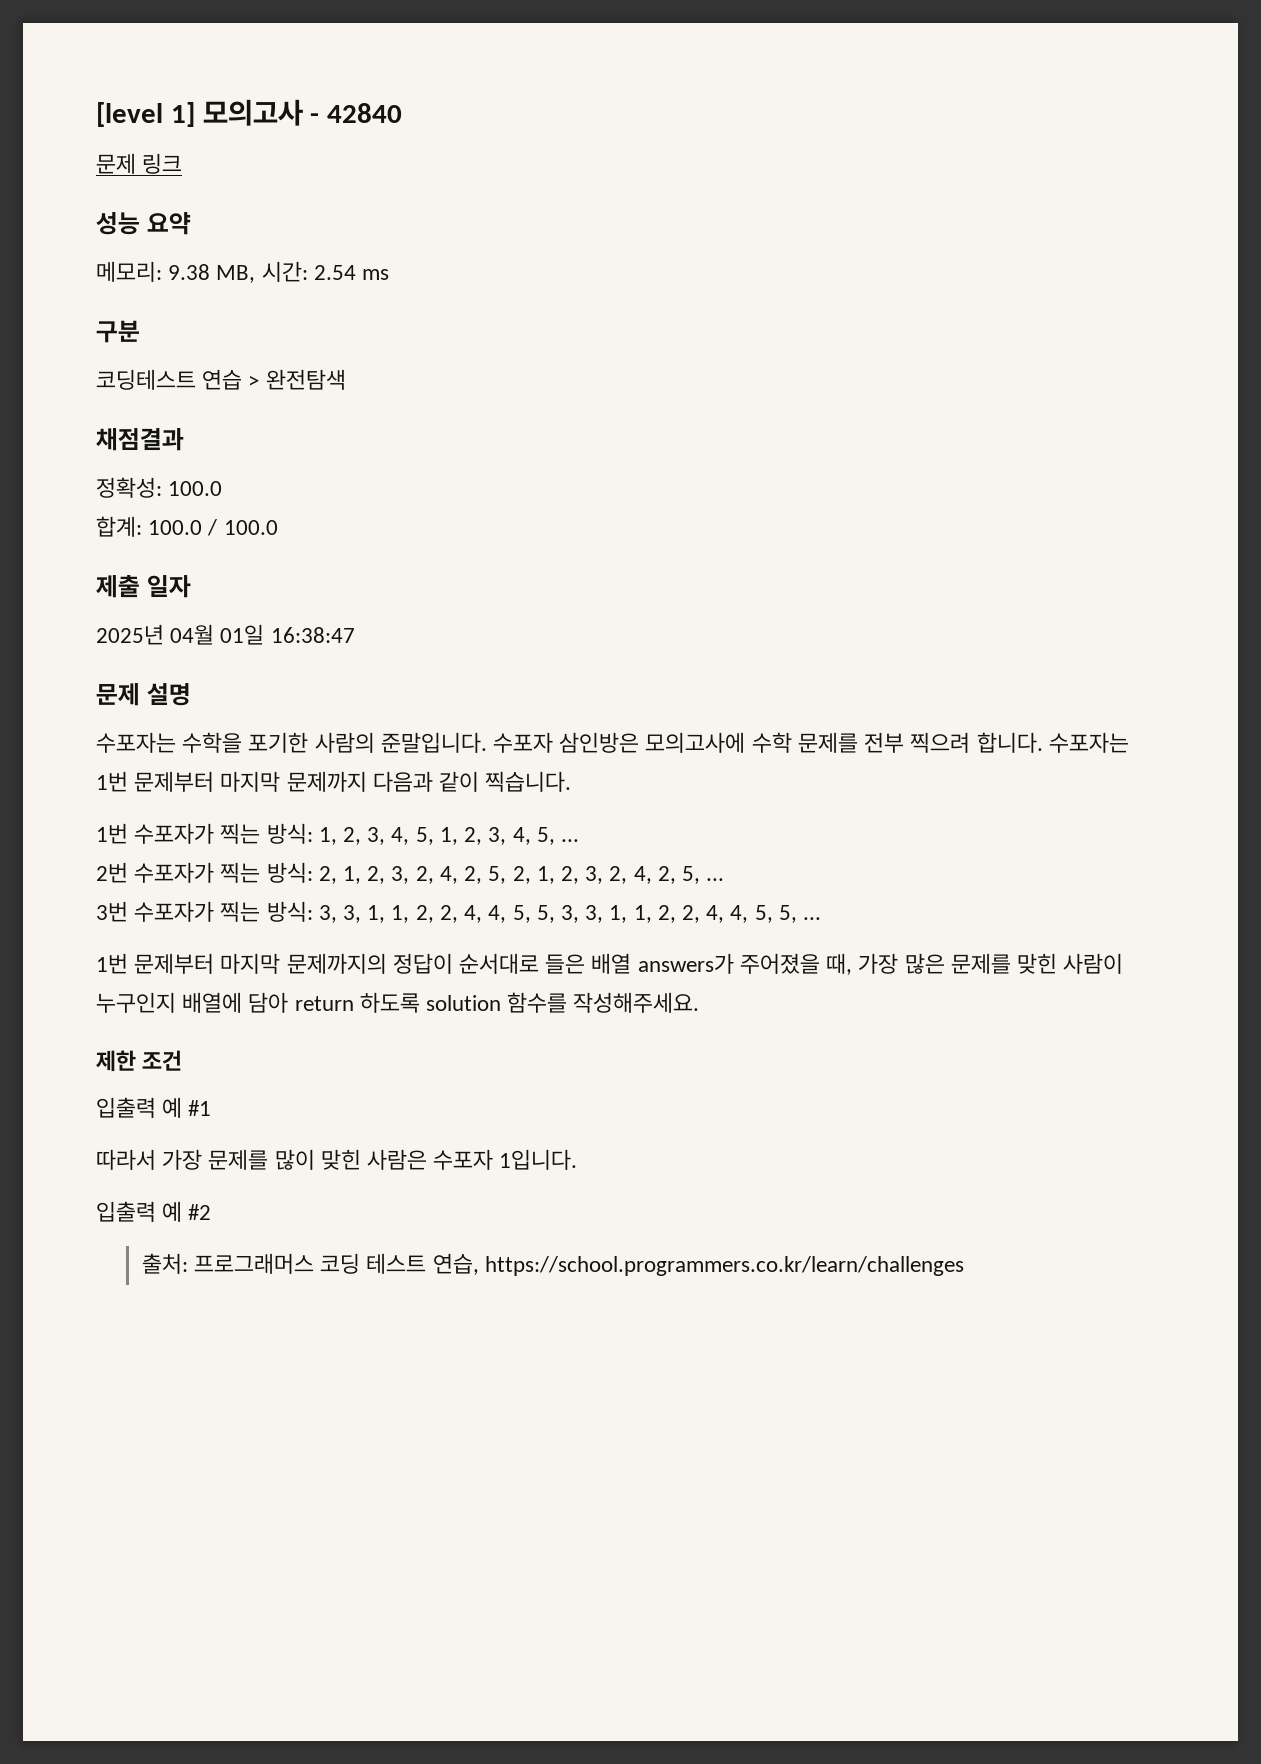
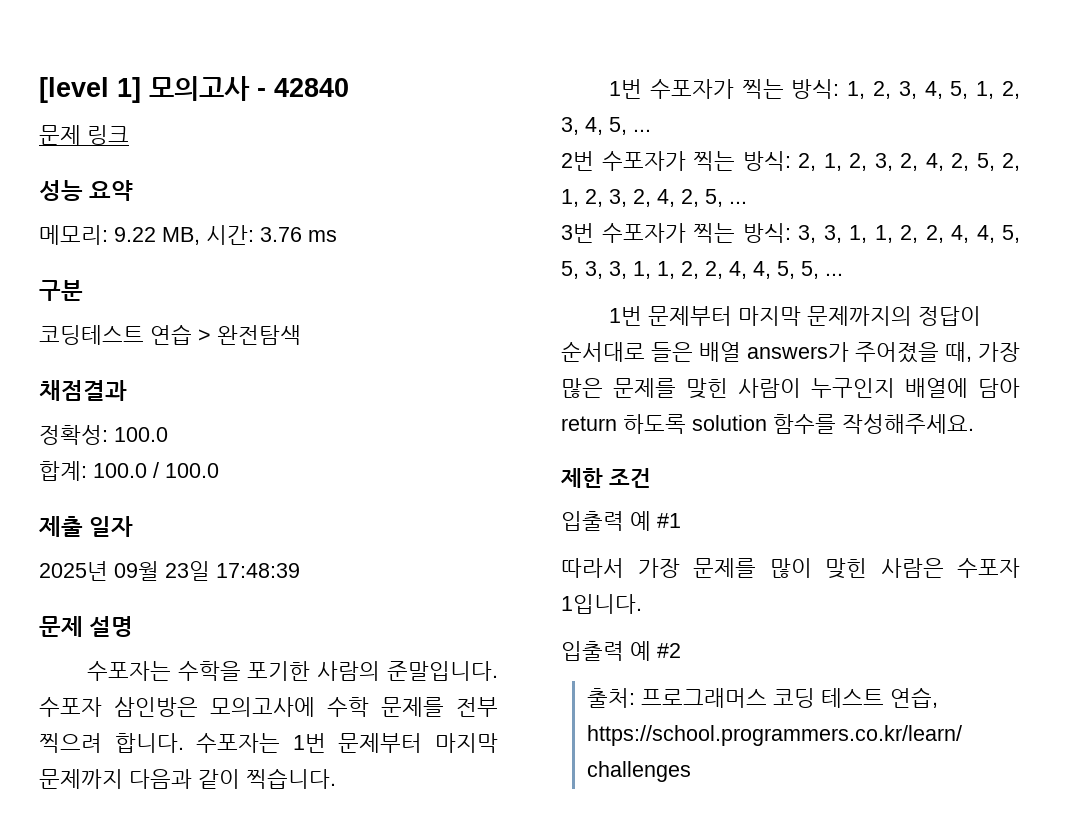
- 메모리: 9.38 MB, 시간: 2.54 ms
+ 메모리: 9.22 MB, 시간: 3.76 ms
- 2025년 04월 01일 16:38:47
+ 2025년 09월 23일 17:48:39

